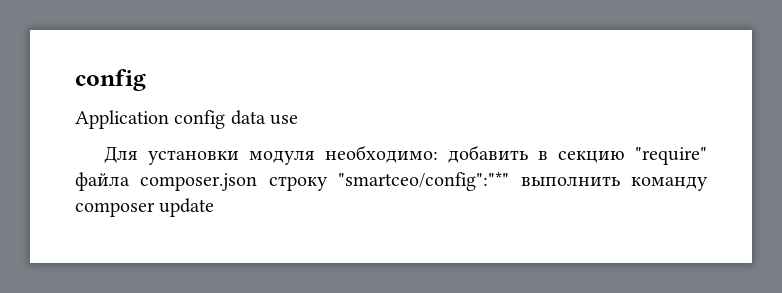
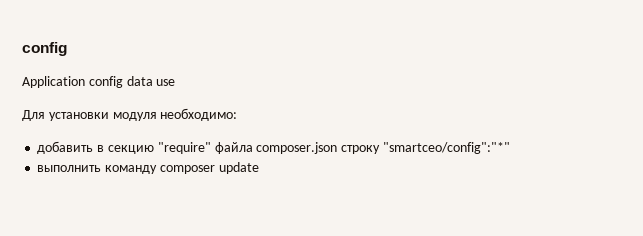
- Для установки модуля необходимо: добавить в секцию "require" файла composer.json строку "smartceo/config":"*" выполнить команду composer update
+ Для установки модуля необходимо:
+ добавить в секцию "require" файла composer.json строку "smartceo/config":"*"
+ выполнить команду composer update

